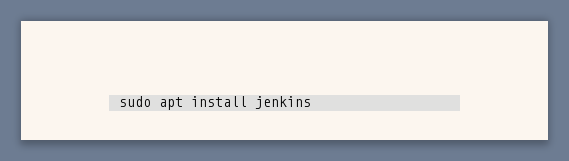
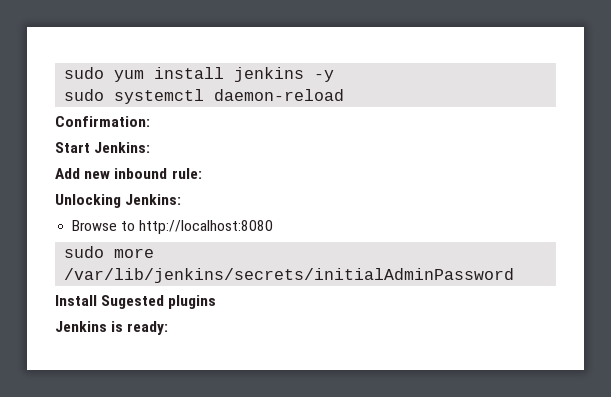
- sudo apt install jenkins
+ sudo yum install jenkins -y
+ sudo systemctl daemon-reload
+ Confirmation:
+ Start Jenkins:
+ Add new inbound rule:
+ Unlocking Jenkins:
+ Browse to http://localhost:8080
+ sudo more /var/lib/jenkins/secrets/initialAdminPassword
+ Install Sugested plugins
+ Jenkins is ready:

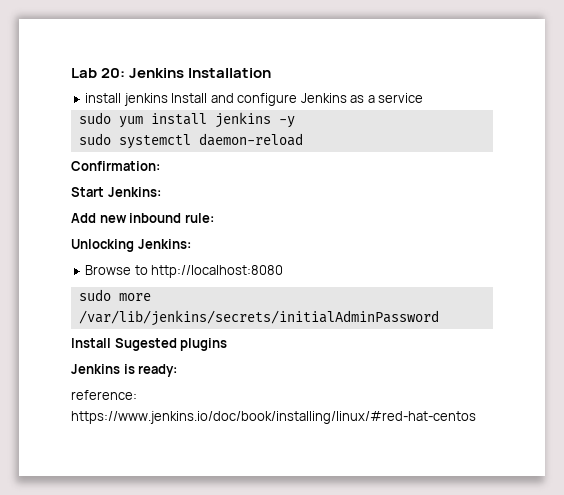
+ Lab 20: Jenkins Installation
+ install jenkins Install and configure Jenkins as a service
+ reference: https://www.jenkins.io/doc/book/installing/linux/#red-hat-centos

